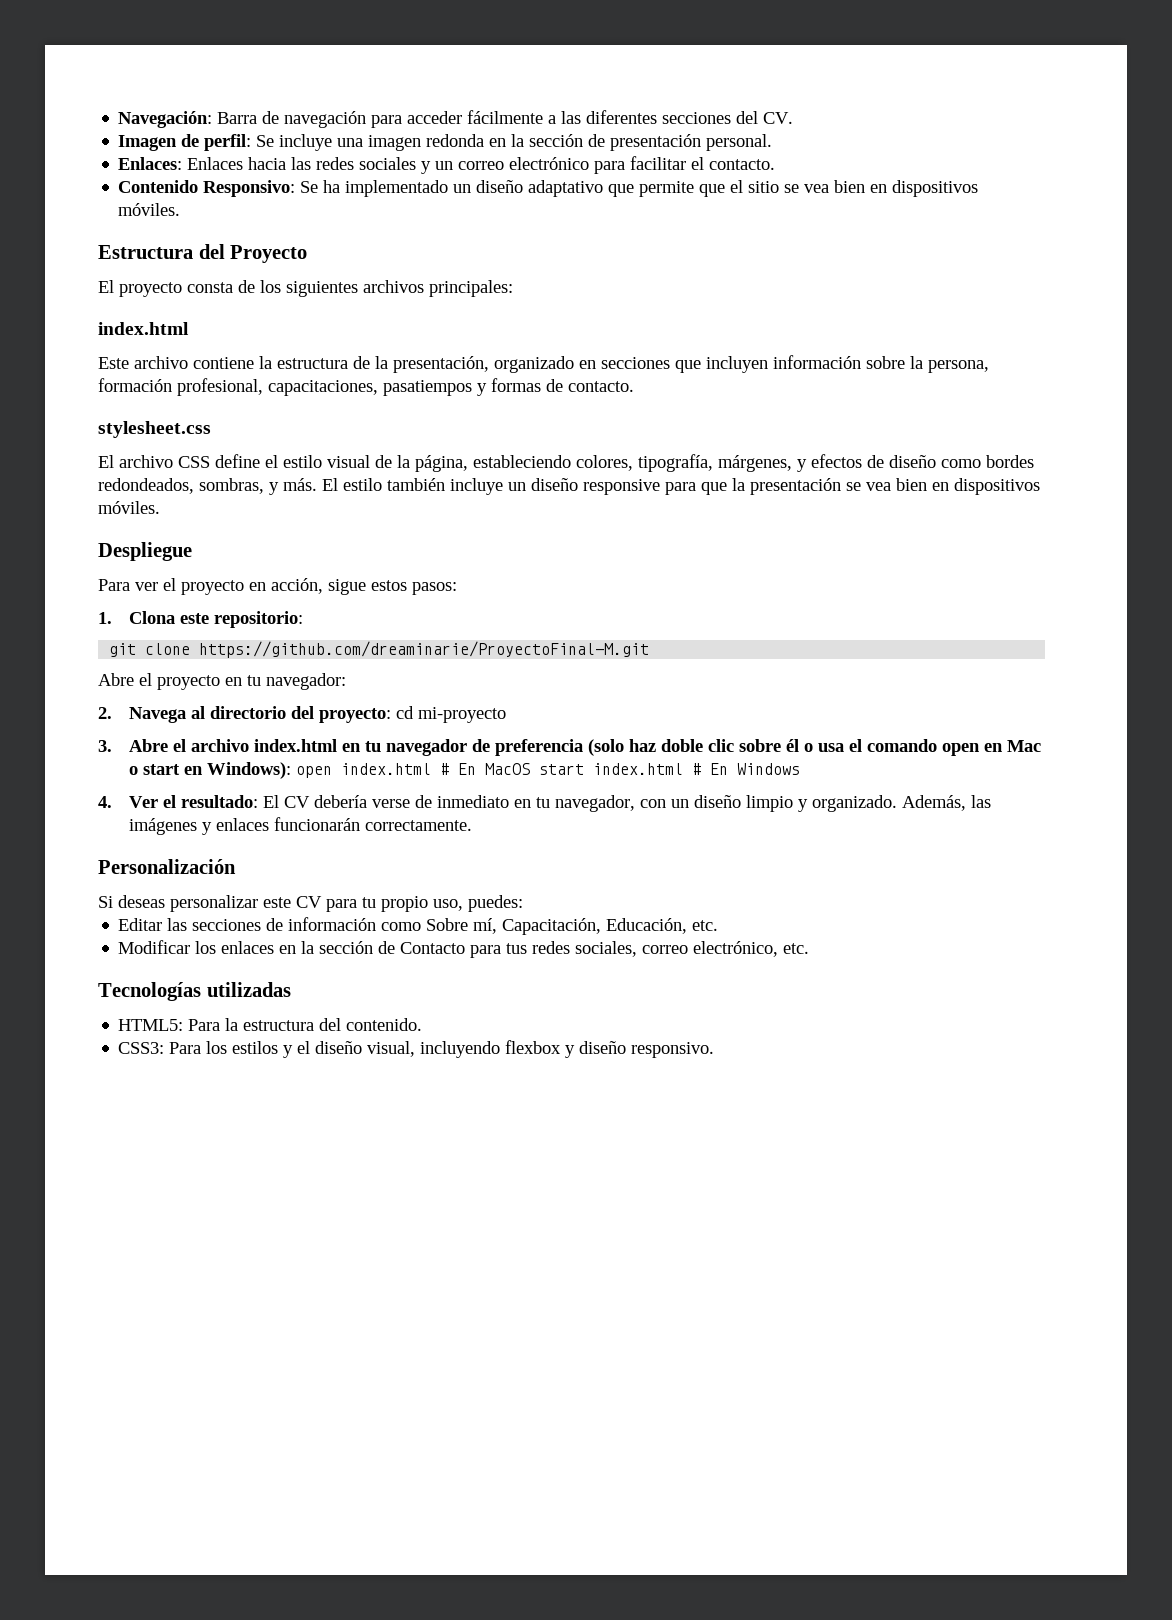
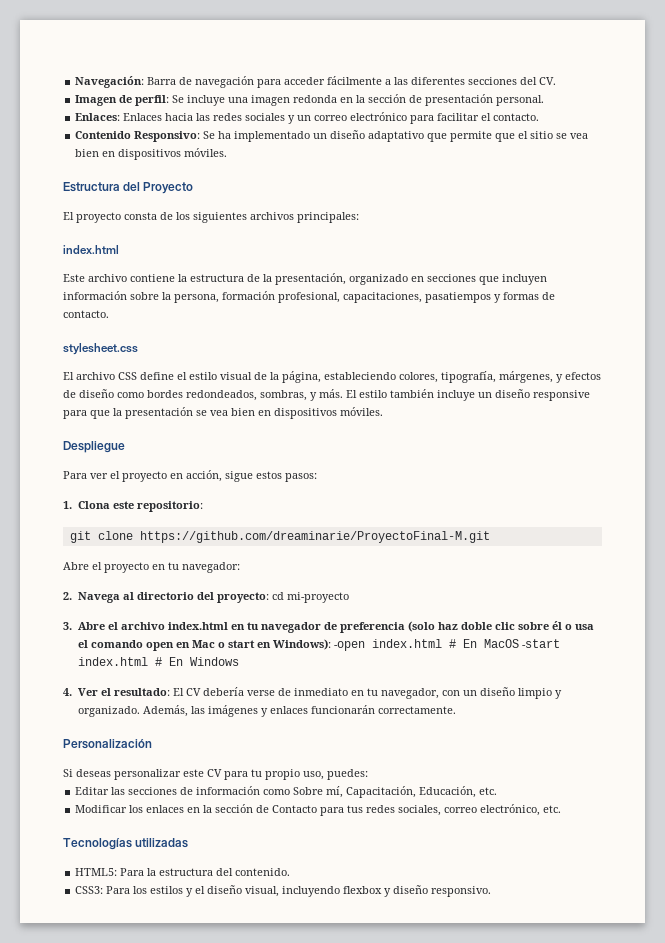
- 3. Abre el archivo index.html en tu navegador de preferencia (solo haz doble clic sobre él o usa el comando open en Mac o start en Windows): open index.html # En MacOS start index.html # En Windows
+ 3. Abre el archivo index.html en tu navegador de preferencia (solo haz doble clic sobre él o usa el comando open en Mac o start en Windows): -open index.html # En MacOS -start index.html # En Windows

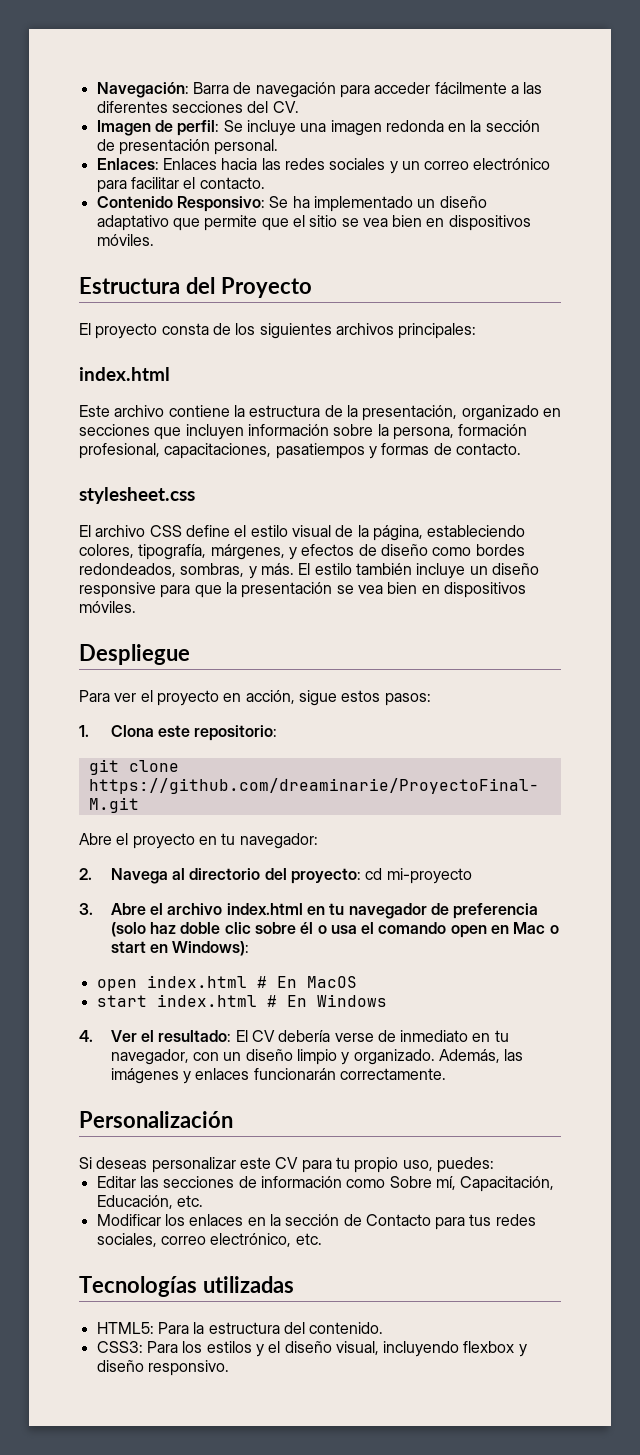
- 3. Abre el archivo index.html en tu navegador de preferencia (solo haz doble clic sobre él o usa el comando open en Mac o start en Windows): -open index.html # En MacOS -start index.html # En Windows
+ 3. Abre el archivo index.html en tu navegador de preferencia (solo haz doble clic sobre él o usa el comando open en Mac o start en Windows):
+ open index.html # En MacOS
+ start index.html # En Windows

